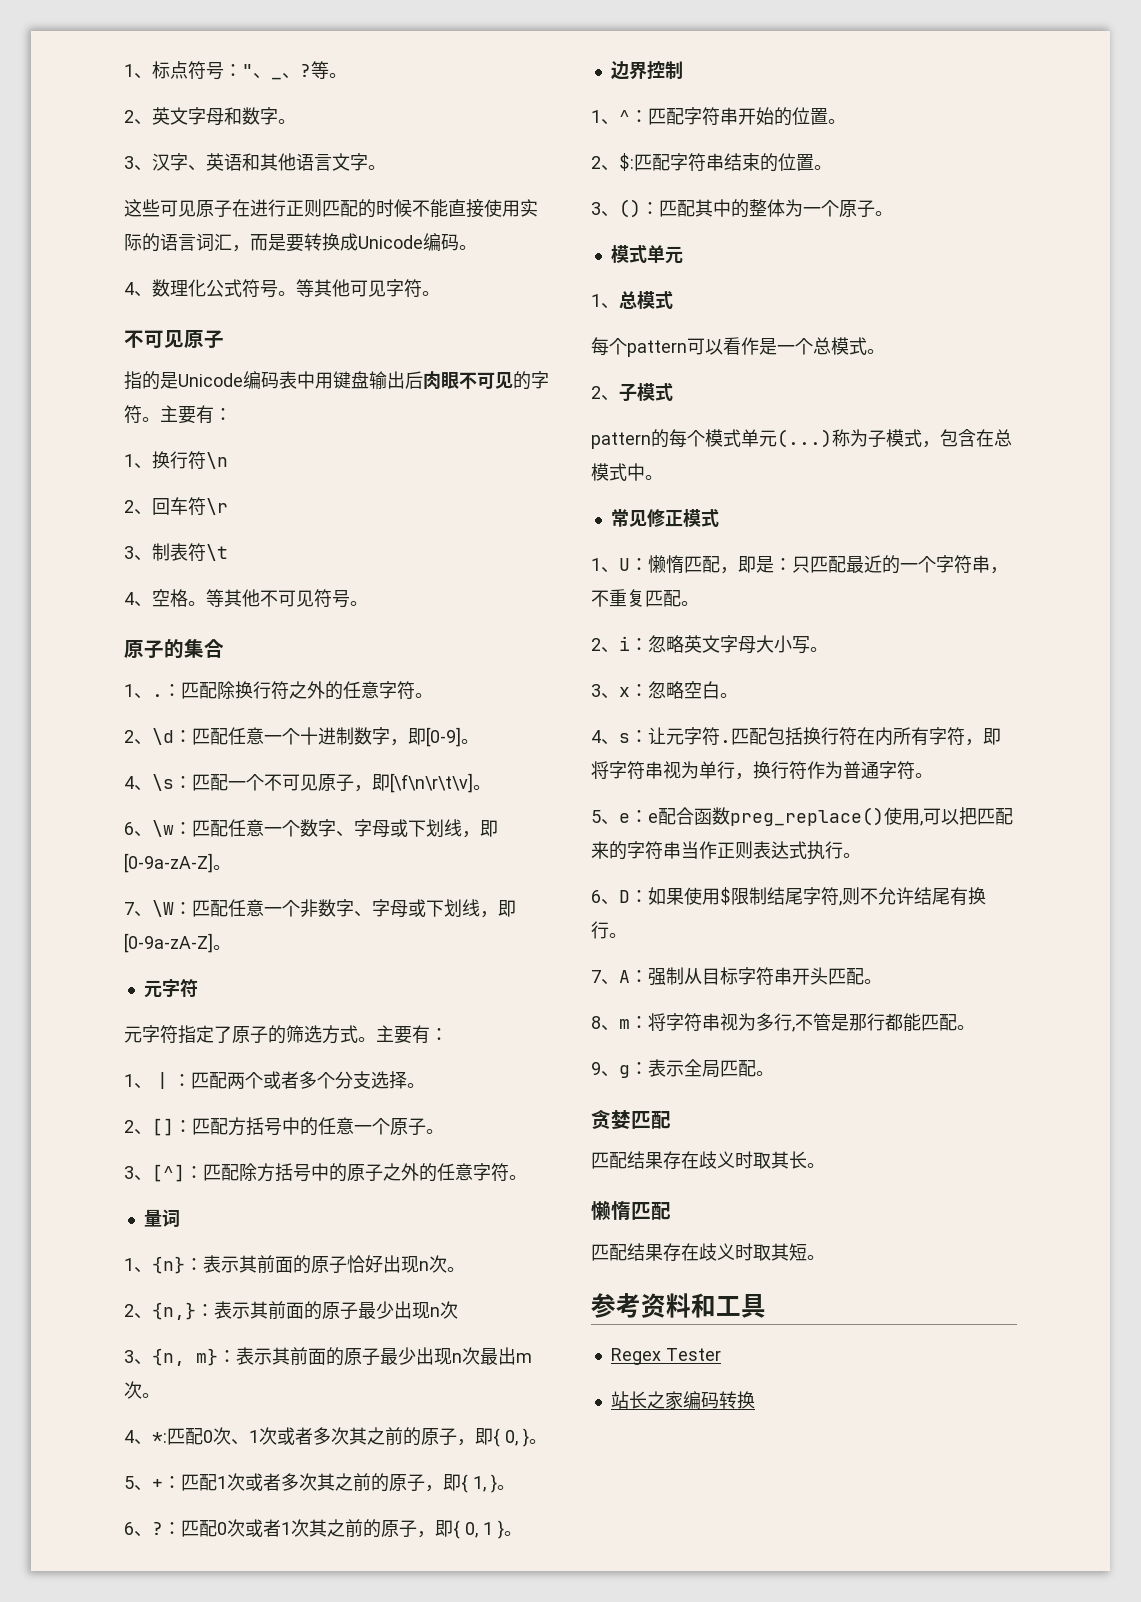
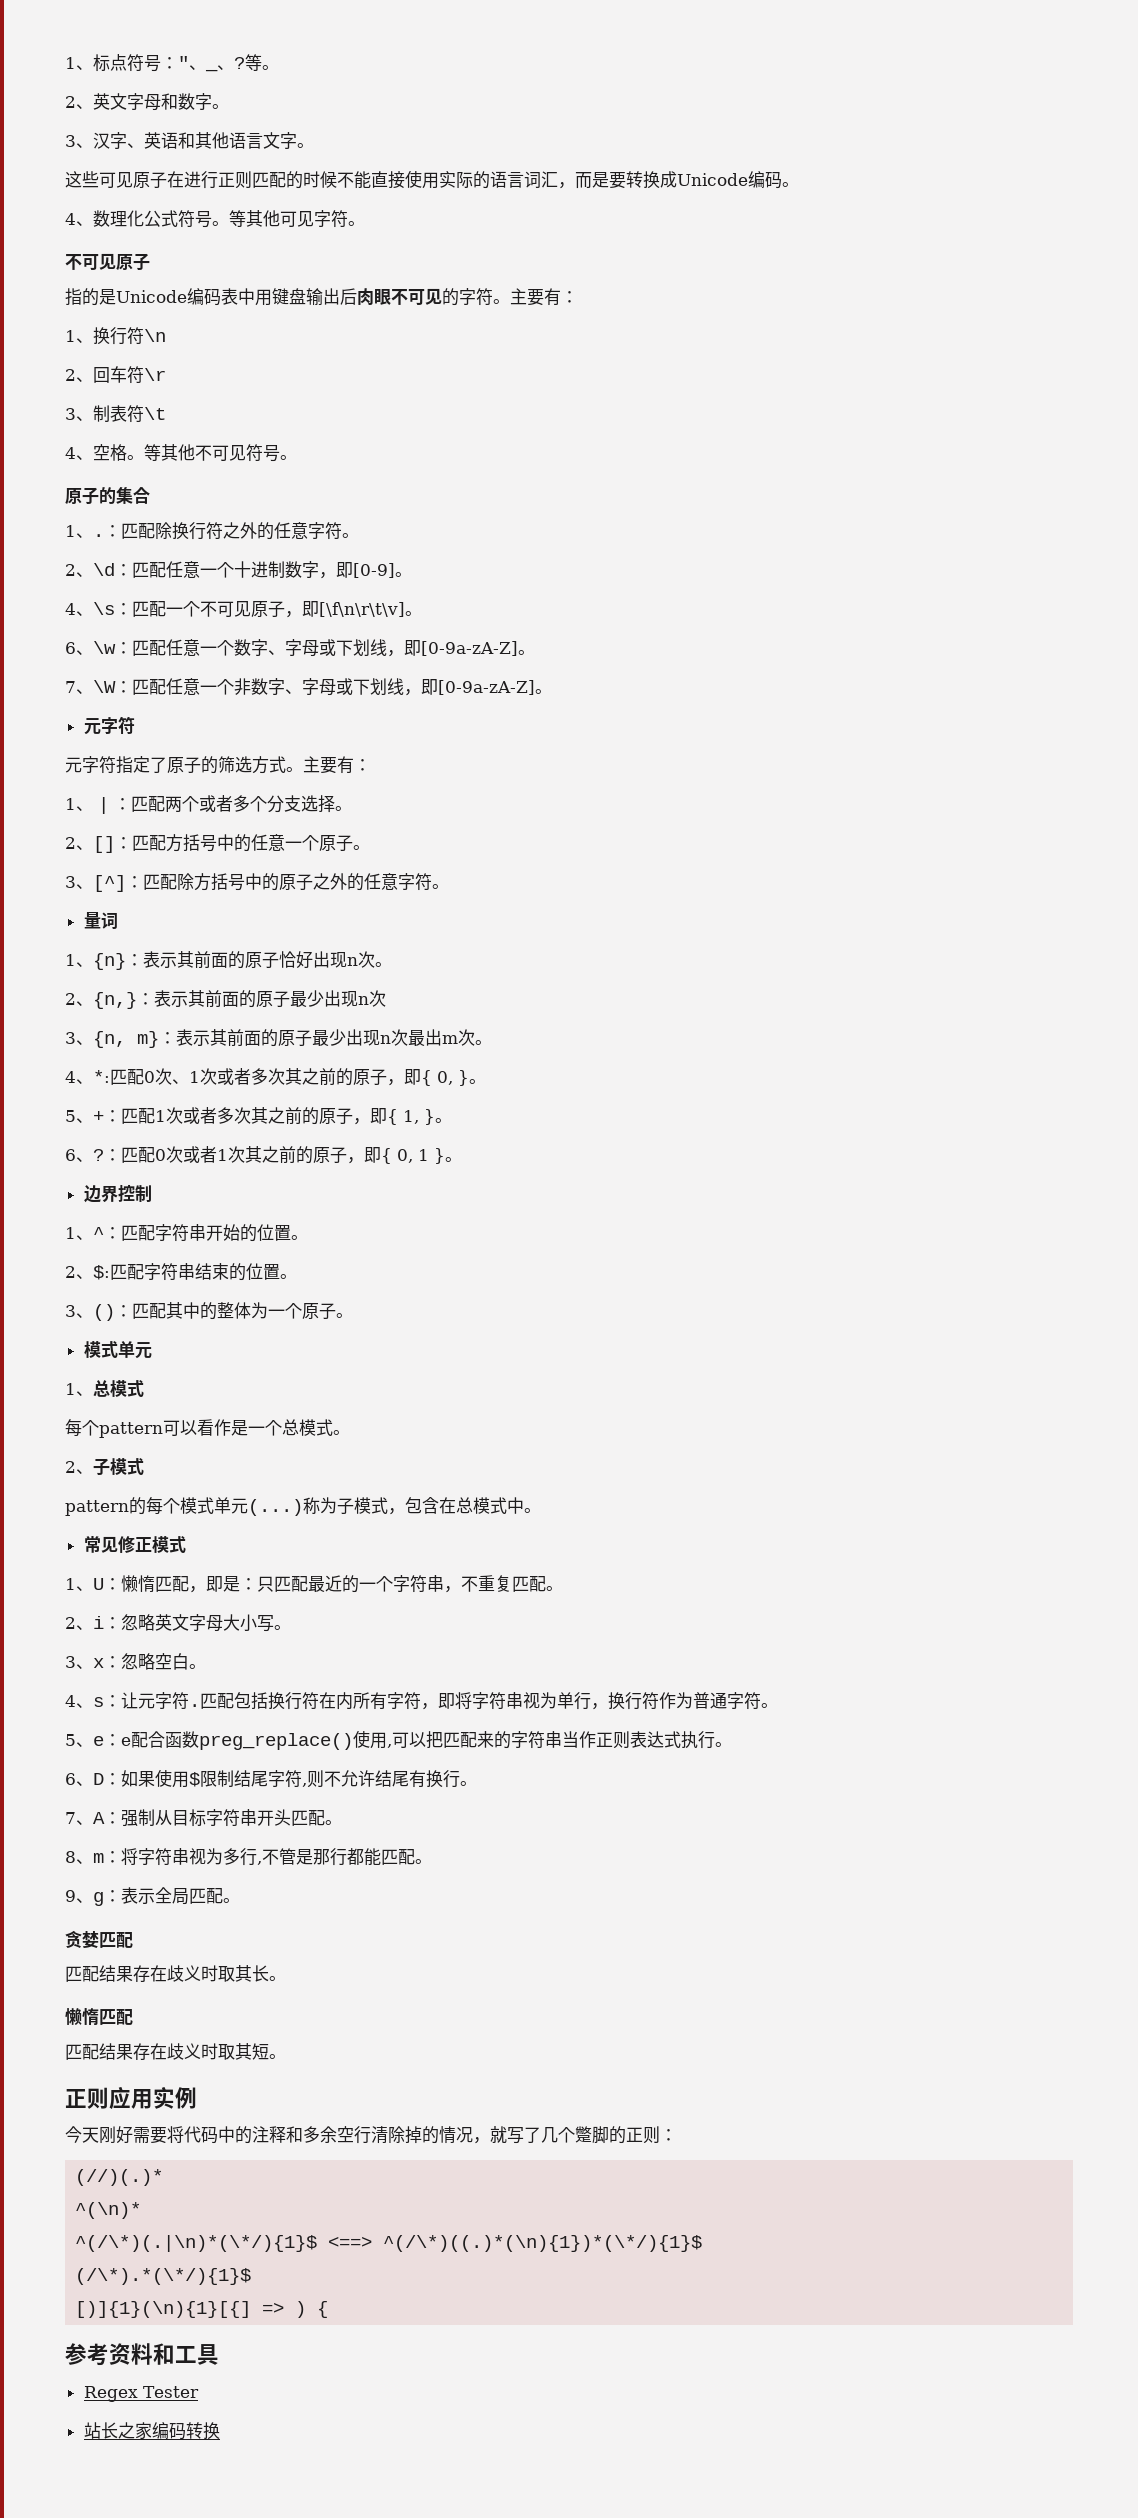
+ 正则应用实例
+ 今天刚好需要将代码中的注释和多余空行清除掉的情况，就写了几个蹩脚的正则：
+ (//)(.)*
+ ^(\n)*
+ ^(/\*)(.|\n)*(\*/){1}$ <==> ^(/\*)((.)*(\n){1})*(\*/){1}$
+ (/\*).*(\*/){1}$
+ [)]{1}(\n){1}[{] => ) {

